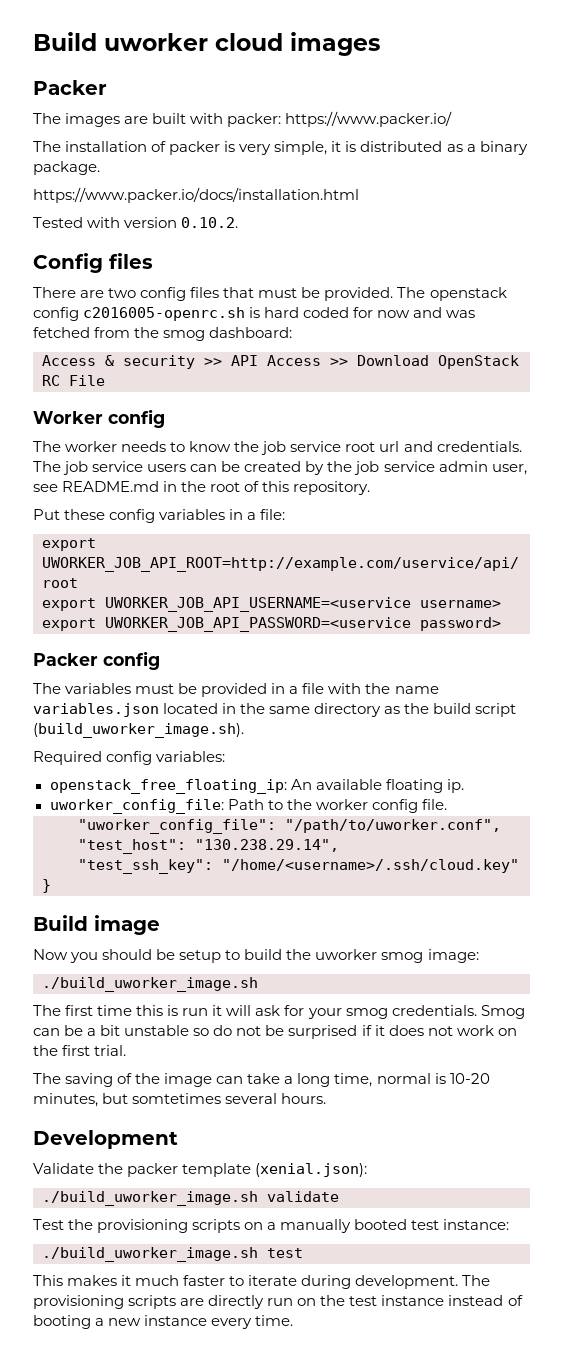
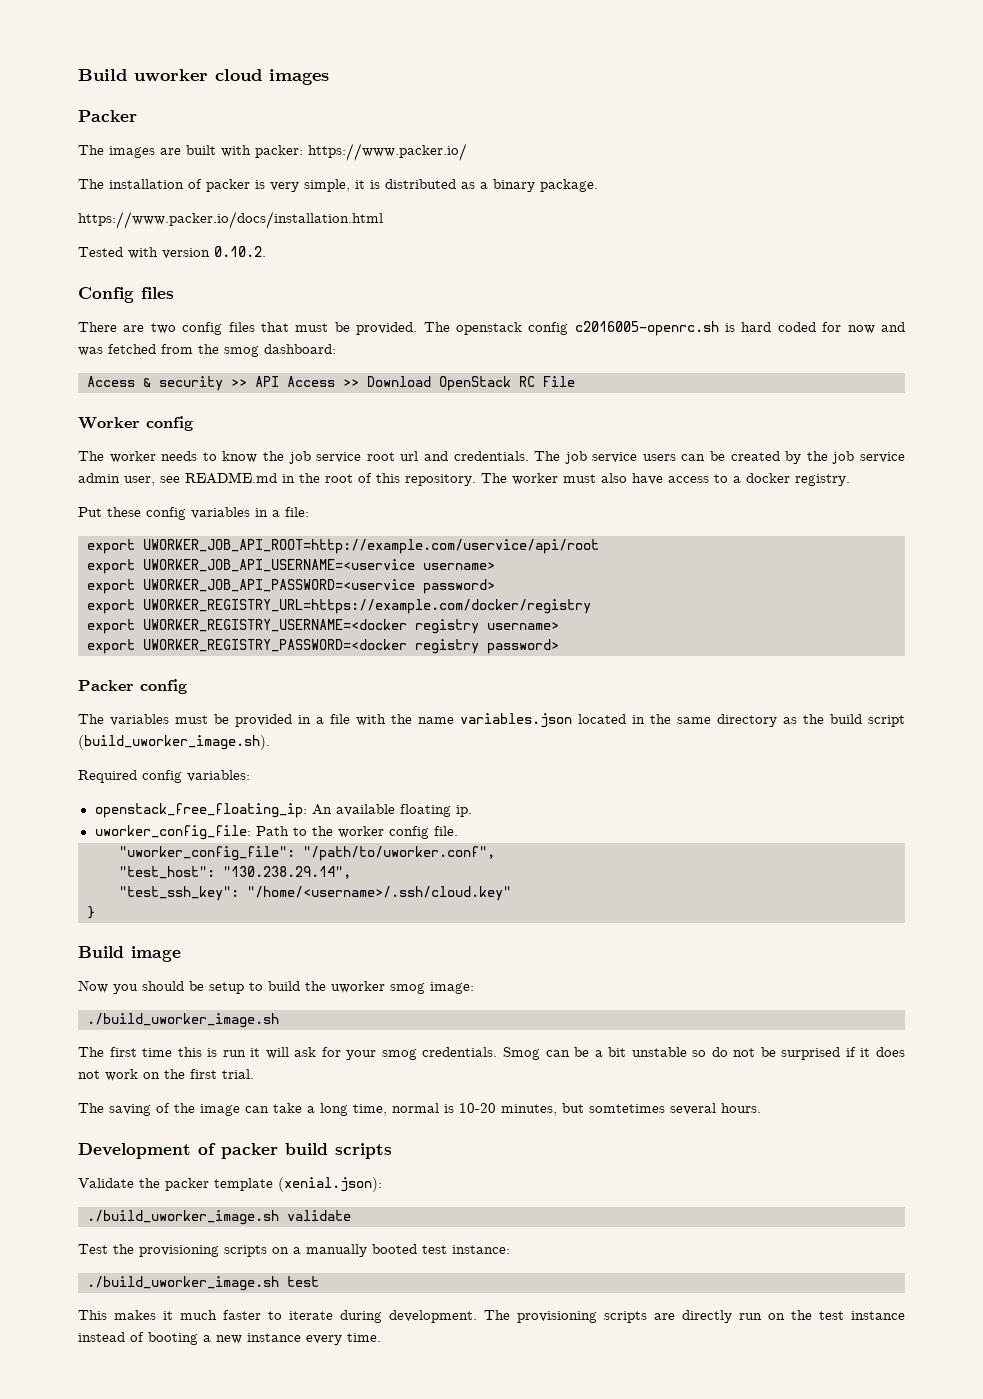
+ The worker must also have access to a docker registry.
+ export UWORKER_REGISTRY_URL=https://example.com/docker/registry
+ export UWORKER_REGISTRY_USERNAME=<docker registry username>
+ export UWORKER_REGISTRY_PASSWORD=<docker registry password>
- Development
+ Development of packer build scripts

